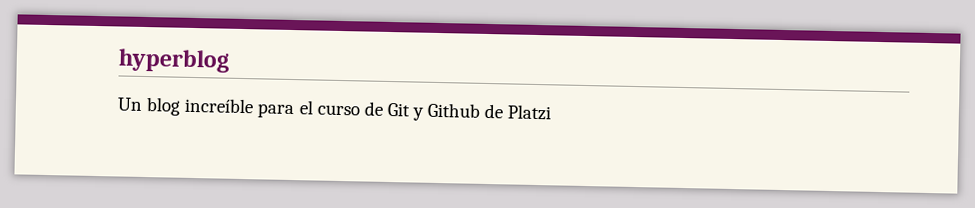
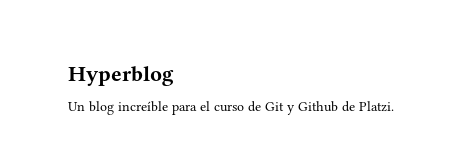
- hyperblog
+ Hyperblog
- Un blog increíble para el curso de Git y Github de Platzi
+ Un blog increíble para el curso de Git y Github de Platzi.

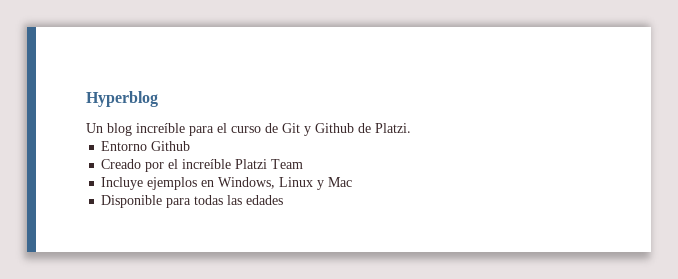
+ Entorno Github
+ Creado por el increíble Platzi Team
+ Incluye ejemplos en Windows, Linux y Mac
+ Disponible para todas las edades

